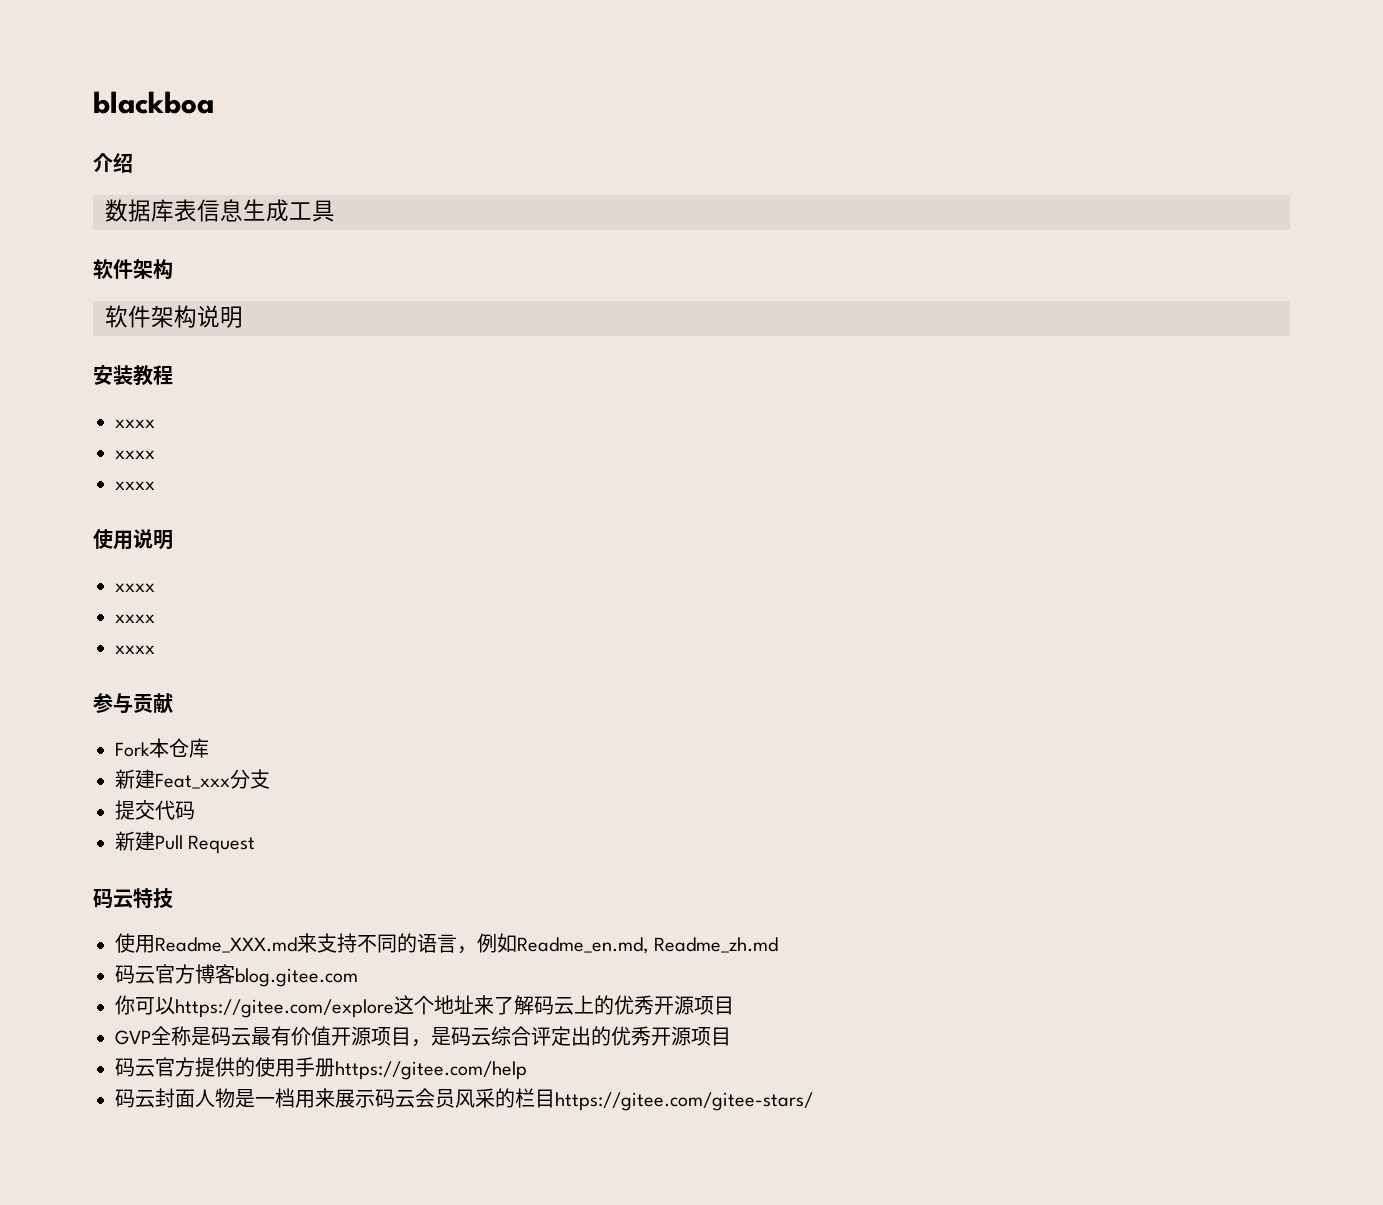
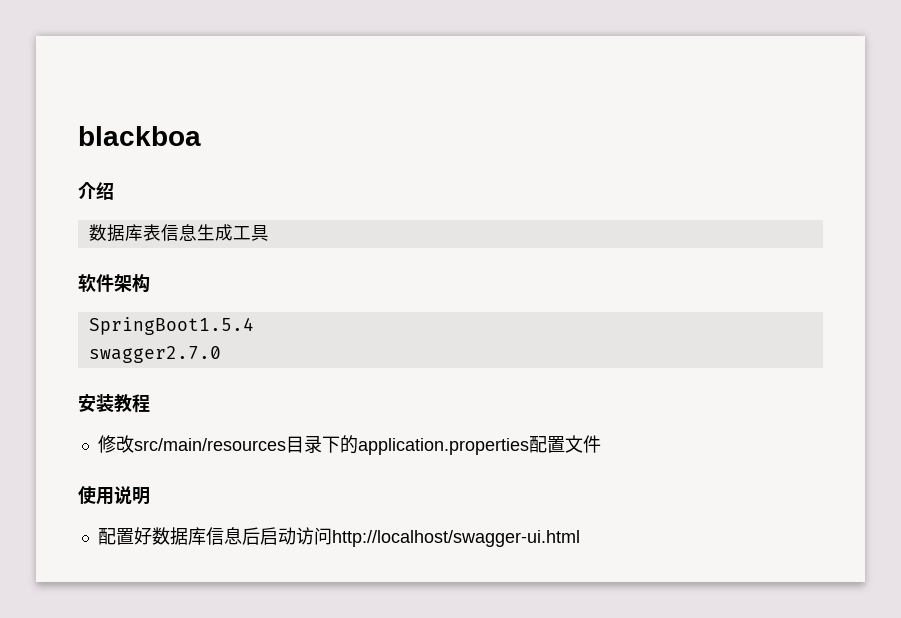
- 软件架构说明
+ SpringBoot1.5.4
+ swagger2.7.0
  安装教程
- xxxx
- xxxx
- xxxx
+ 修改src/main/resources目录下的application.properties配置文件
  使用说明
- xxxx
- xxxx
- xxxx
- 参与贡献
- Fork本仓库
- 新建Feat_xxx分支
- 提交代码
- 新建Pull Request
- 码云特技
- 使用Readme_XXX.md来支持不同的语言，例如Readme_en.md, Readme_zh.md
- 码云官方博客blog.gitee.com
- 你可以https://gitee.com/explore这个地址来了解码云上的优秀开源项目
- GVP全称是码云最有价值开源项目，是码云综合评定出的优秀开源项目
- 码云官方提供的使用手册https://gitee.com/help
- 码云封面人物是一档用来展示码云会员风采的栏目https://gitee.com/gitee-stars/
+ 配置好数据库信息后启动访问http://localhost/swagger-ui.html

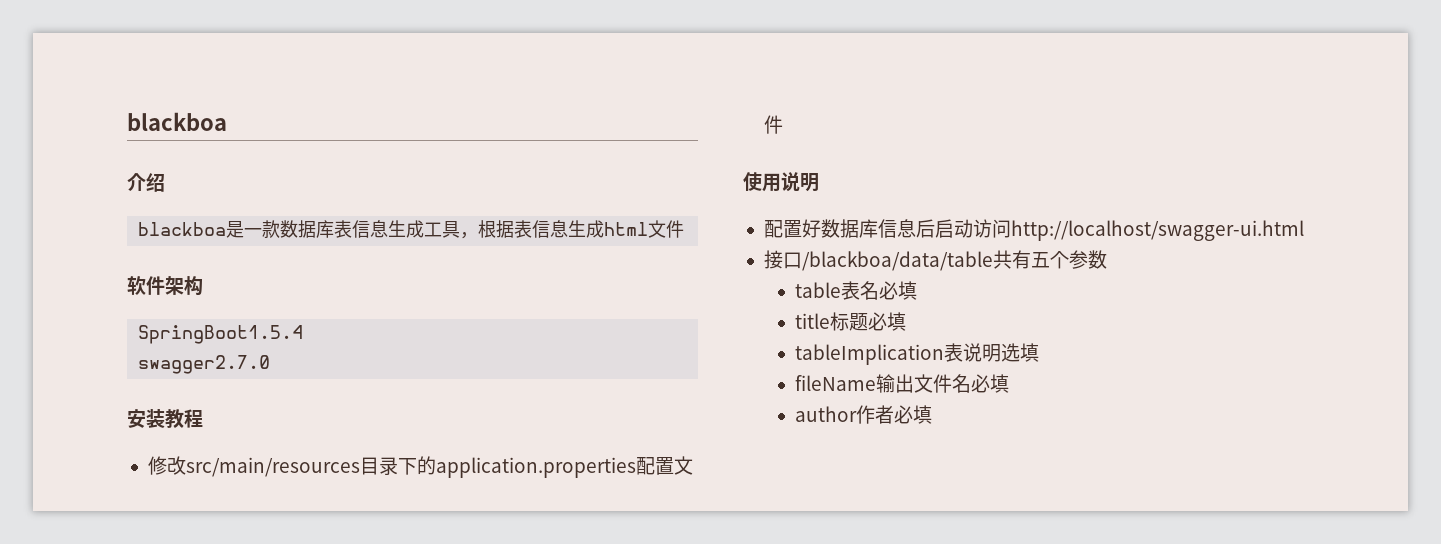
- 数据库表信息生成工具
+ blackboa是一款数据库表信息生成工具，根据表信息生成html文件
+ 接口/blackboa/data/table共有五个参数
+ table表名必填
+ title标题必填
+ tableImplication表说明选填
+ fileName输出文件名必填
+ author作者必填

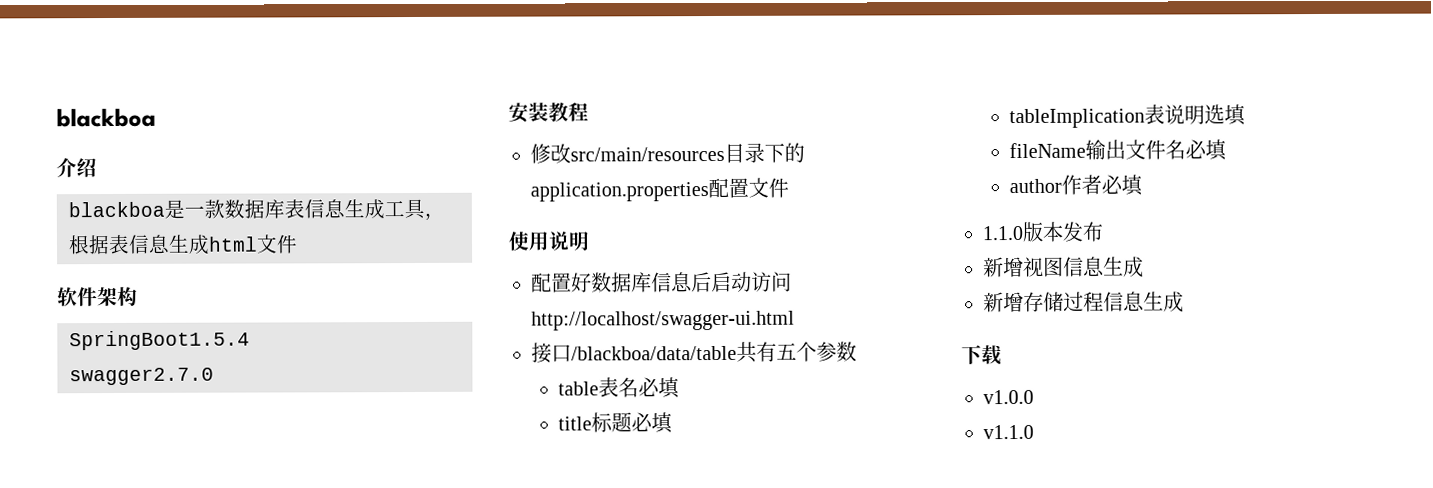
+ 1.1.0版本发布
+ 新增视图信息生成
+ 新增存储过程信息生成
+ 下载
+ v1.0.0
+ v1.1.0

